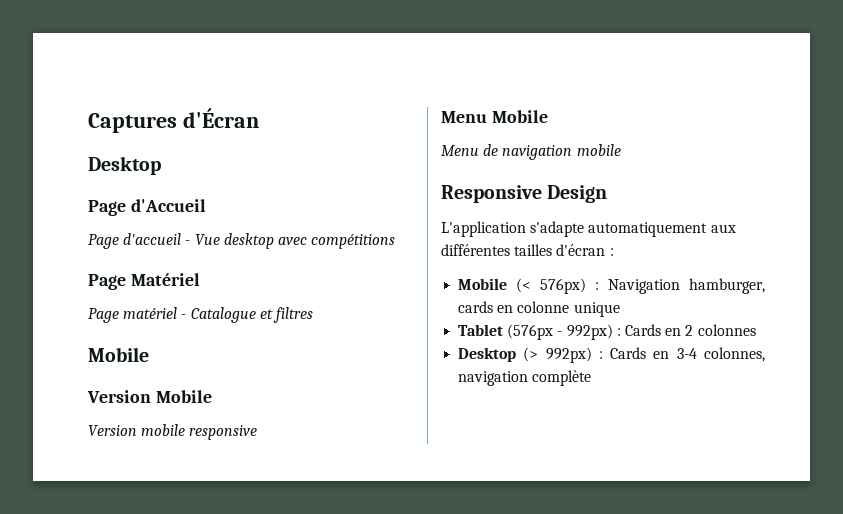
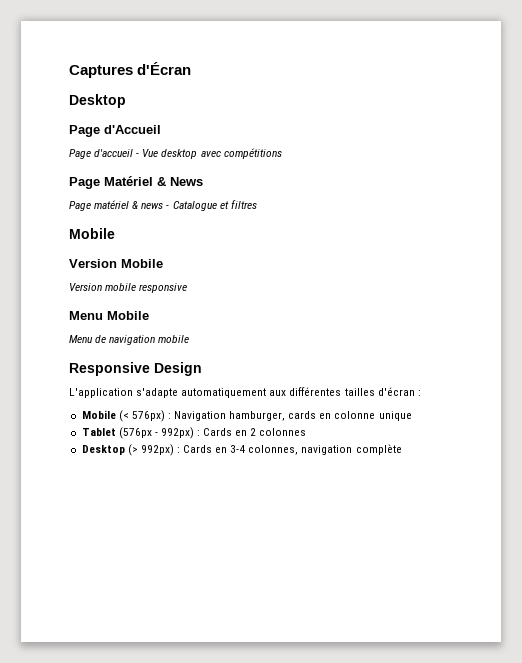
- Page Matériel
+ Page Matériel & News
- Page matériel - Catalogue et filtres
+ Page matériel & news - Catalogue et filtres

